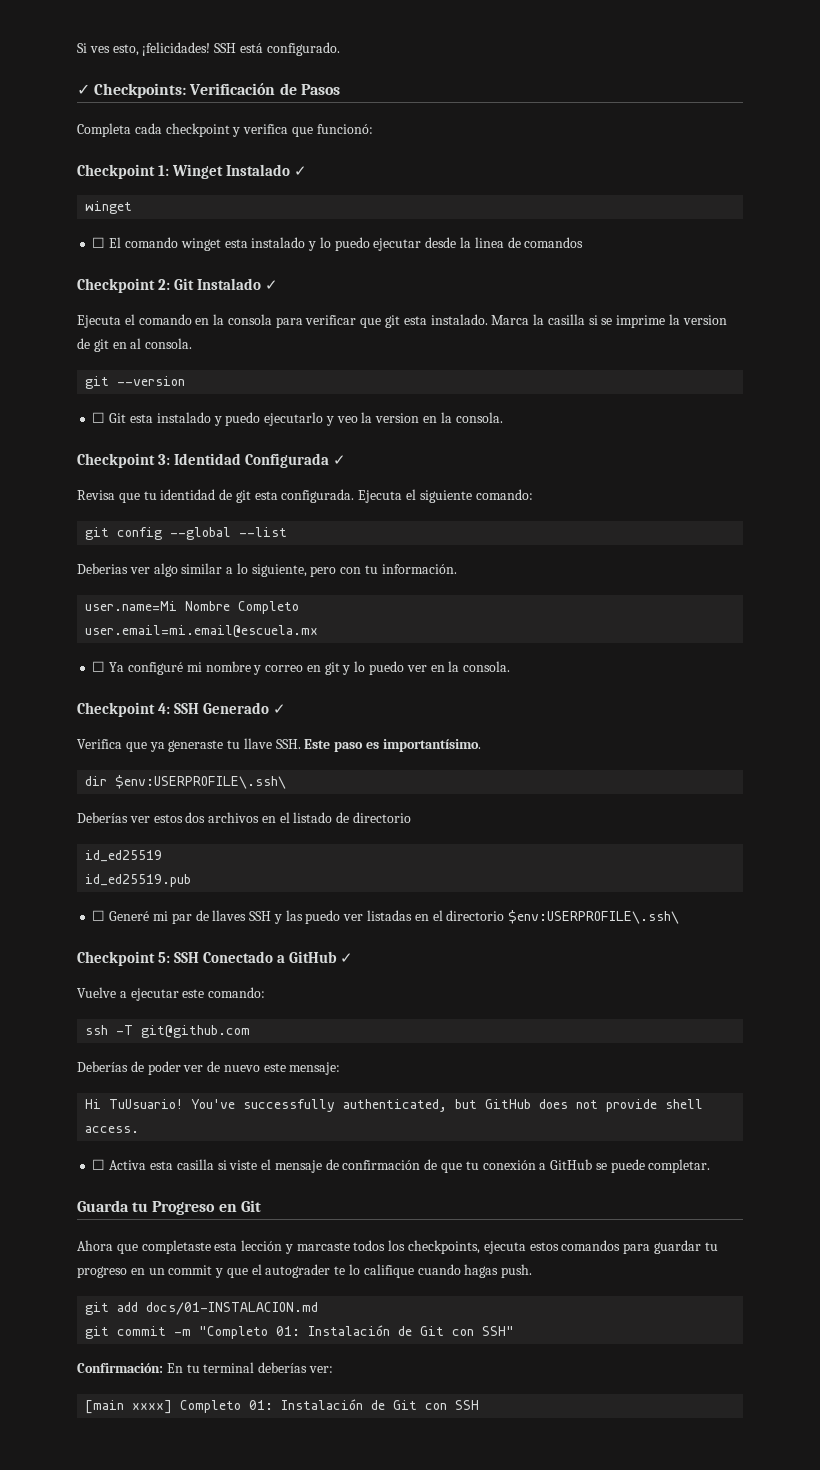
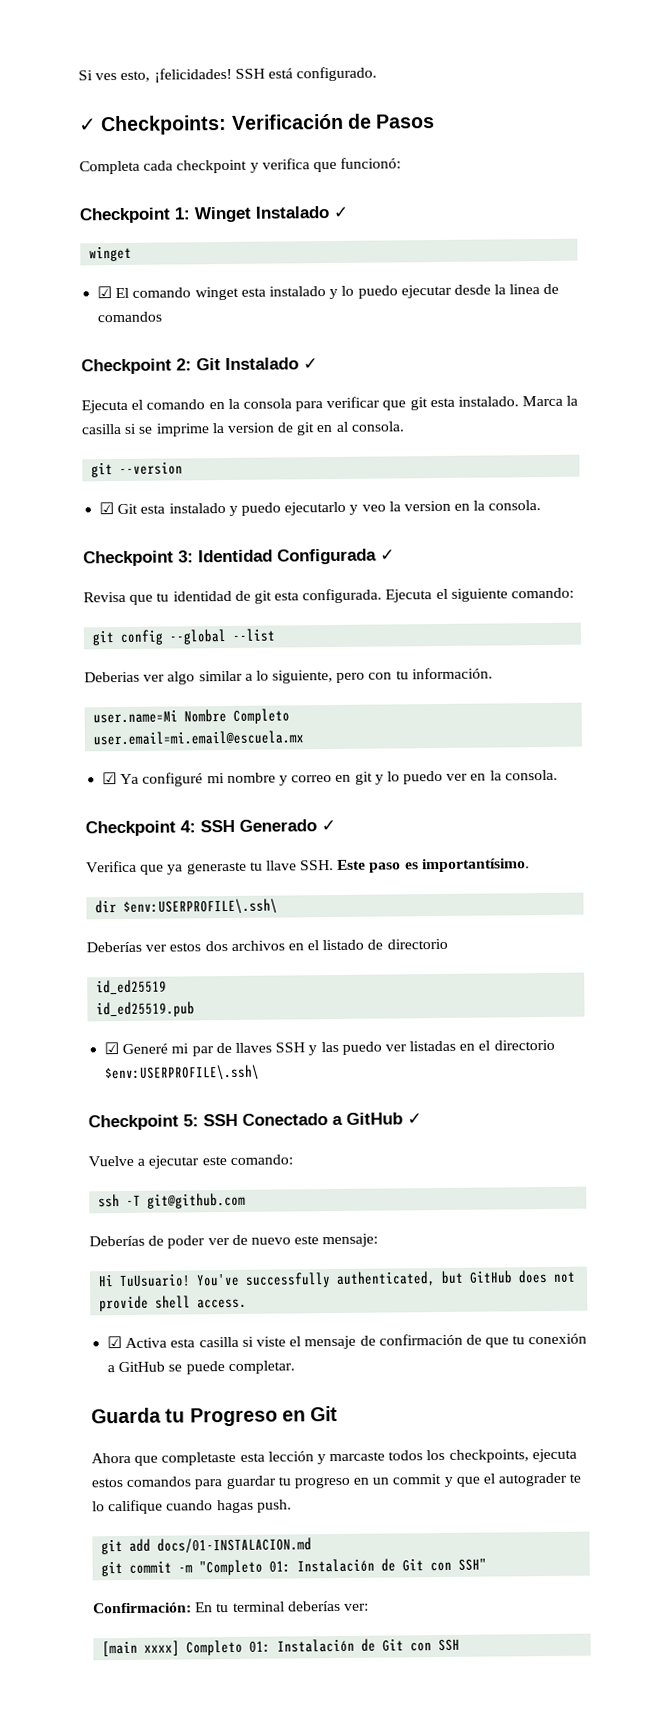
- ☐ El comando winget esta instalado y lo puedo ejecutar desde la linea de comandos
+ ☑ El comando winget esta instalado y lo puedo ejecutar desde la linea de comandos
- ☐ Git esta instalado y puedo ejecutarlo y veo la version en la consola.
+ ☑ Git esta instalado y puedo ejecutarlo y veo la version en la consola.
- ☐ Ya configuré mi nombre y correo en git y lo puedo ver en la consola.
+ ☑ Ya configuré mi nombre y correo en git y lo puedo ver en la consola.
- ☐ Generé mi par de llaves SSH y las puedo ver listadas en el directorio $env:USERPROFILE\.ssh\
+ ☑ Generé mi par de llaves SSH y las puedo ver listadas en el directorio $env:USERPROFILE\.ssh\
- ☐ Activa esta casilla si viste el mensaje de confirmación de que tu conexión a GitHub se puede completar.
+ ☑ Activa esta casilla si viste el mensaje de confirmación de que tu conexión a GitHub se puede completar.

